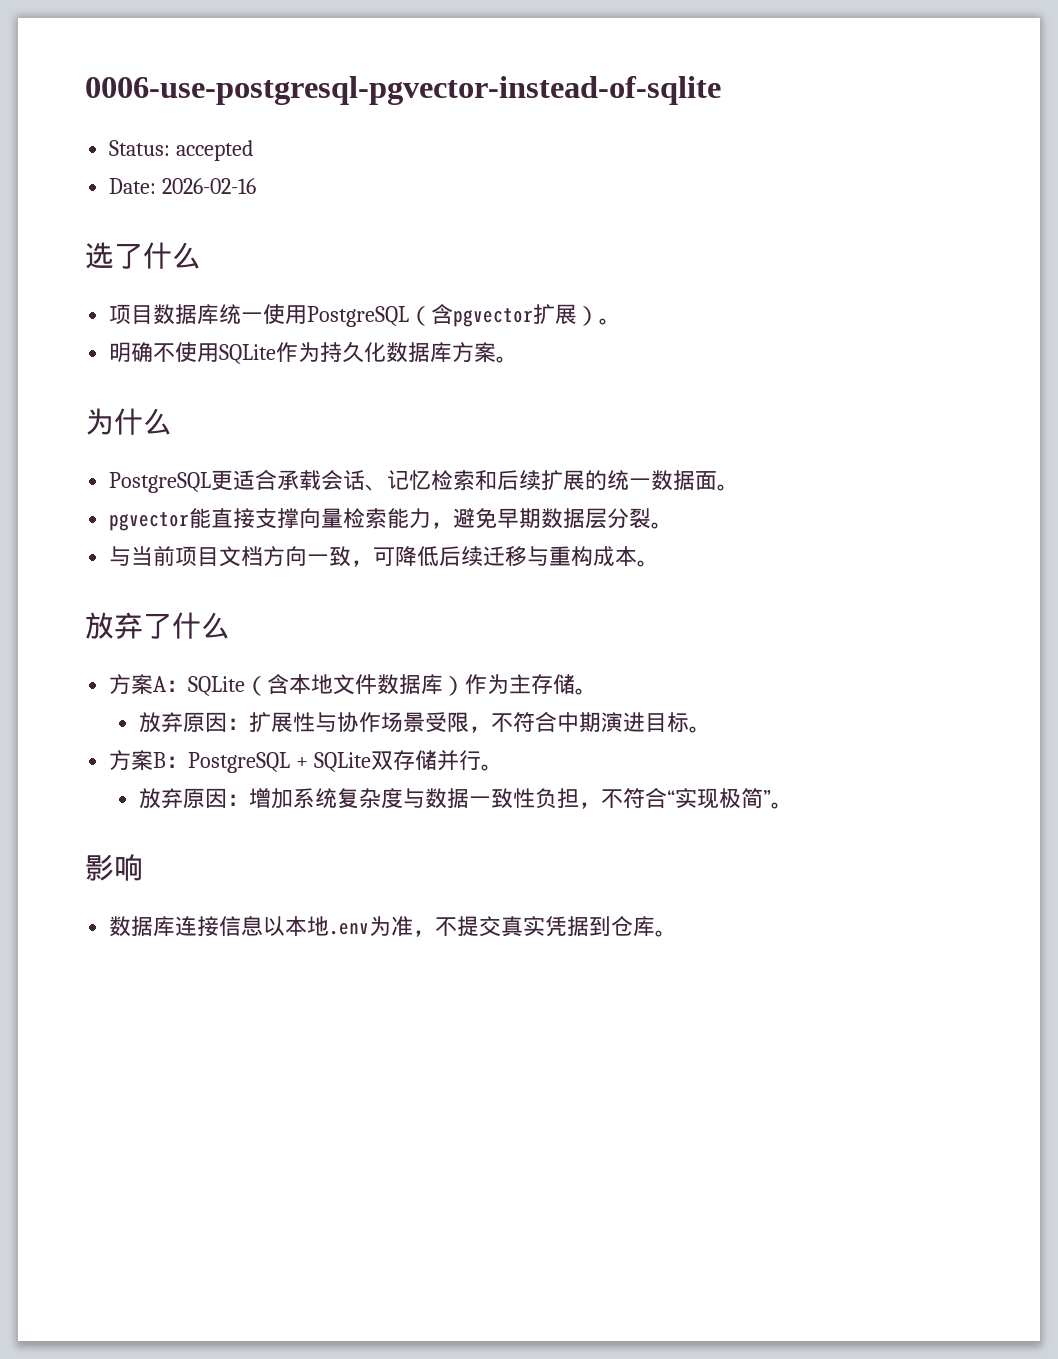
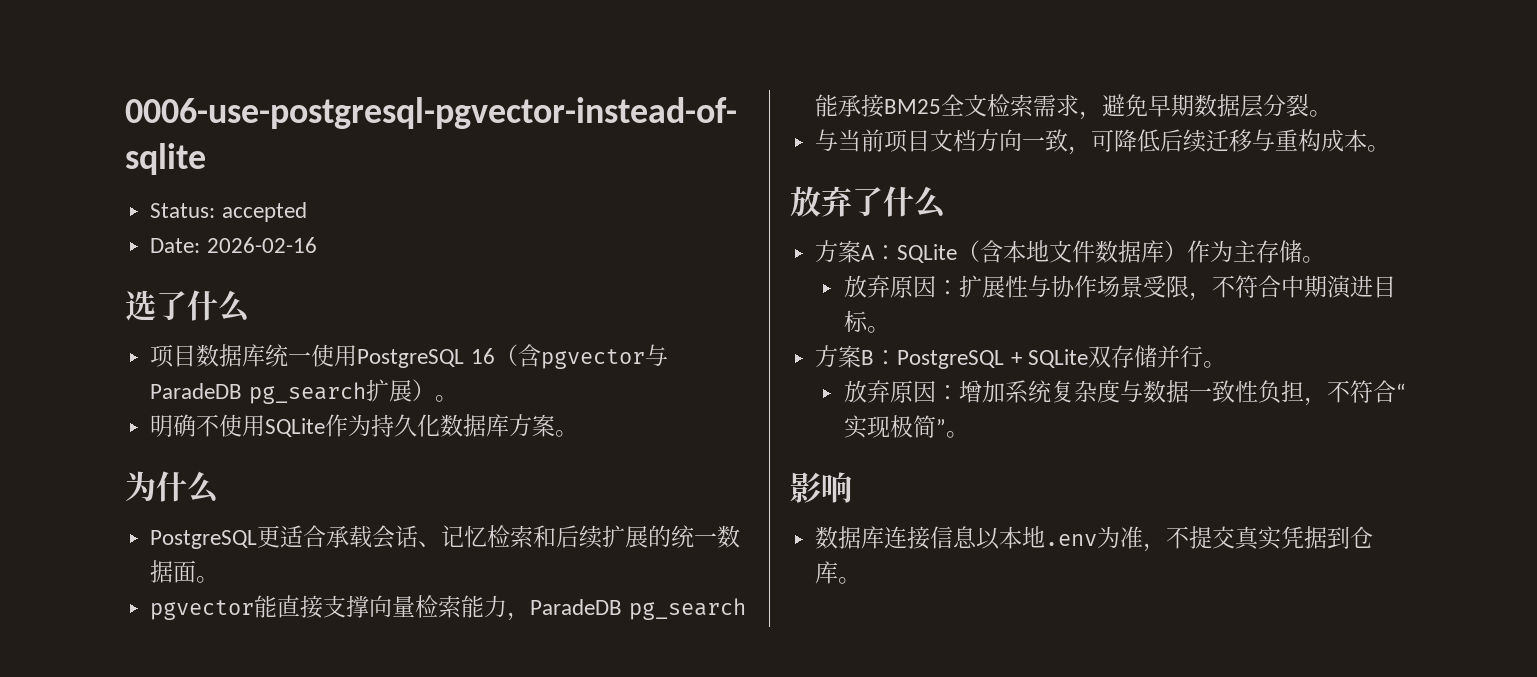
- 项目数据库统一使用PostgreSQL（含pgvector扩展）。
+ 项目数据库统一使用PostgreSQL 16（含pgvector与ParadeDB pg_search扩展）。
- pgvector能直接支撑向量检索能力，避免早期数据层分裂。
+ pgvector能直接支撑向量检索能力，ParadeDB pg_search能承接BM25全文检索需求，避免早期数据层分裂。

